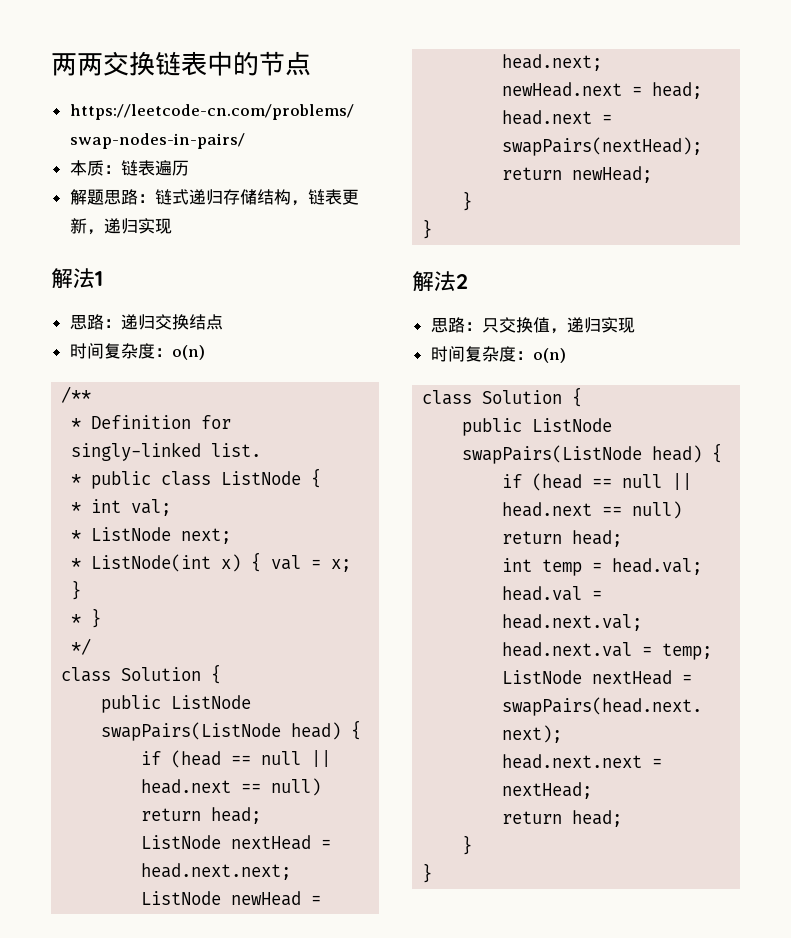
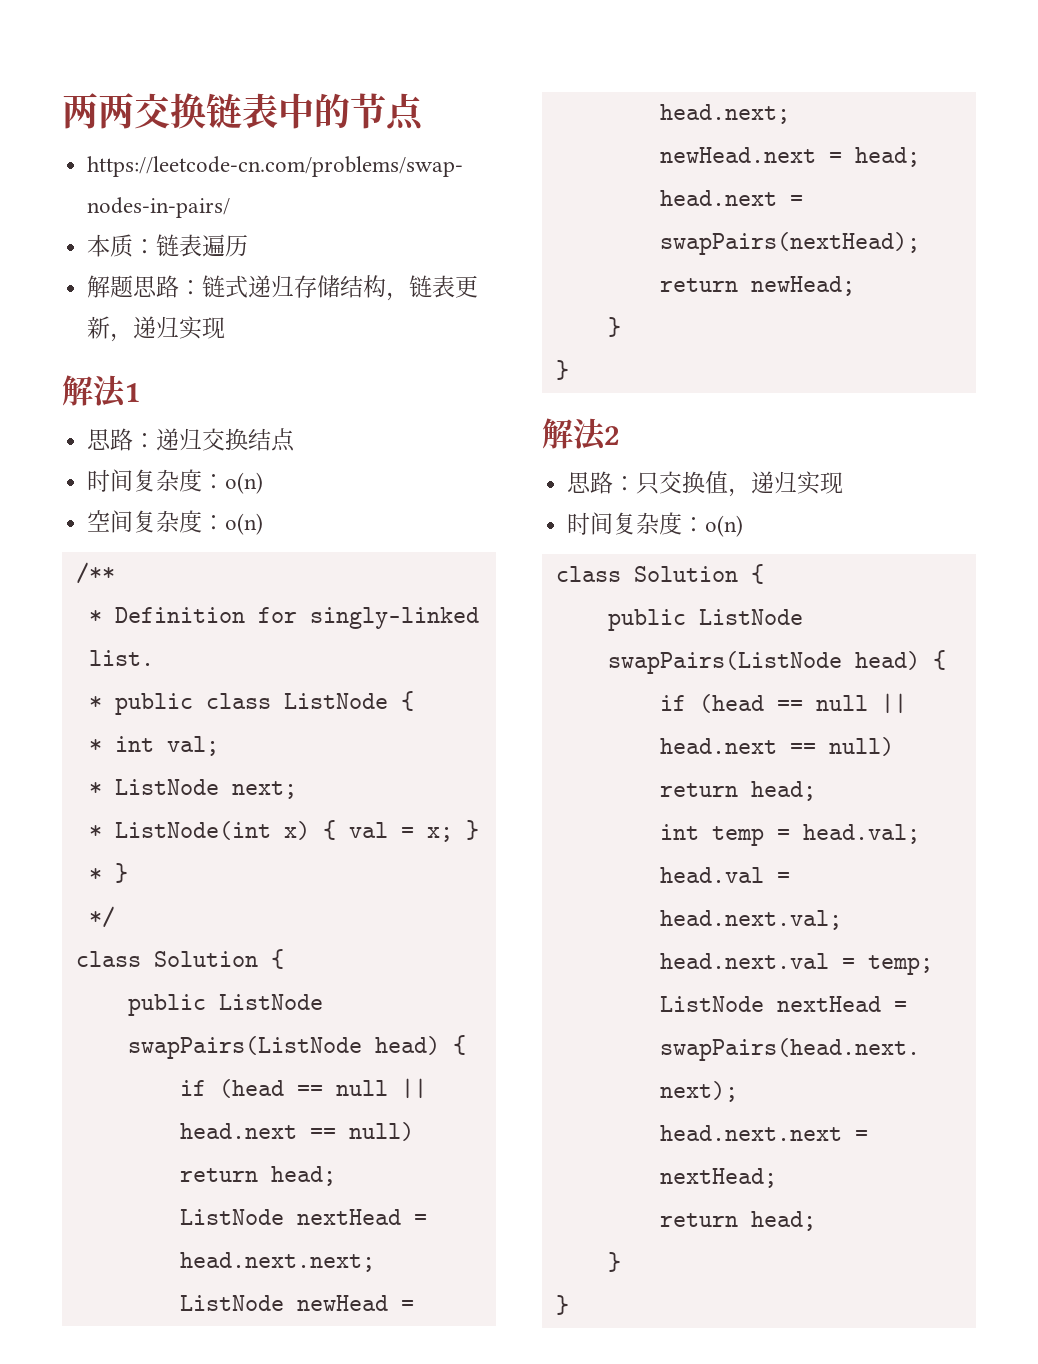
+ 空间复杂度：o(n)

